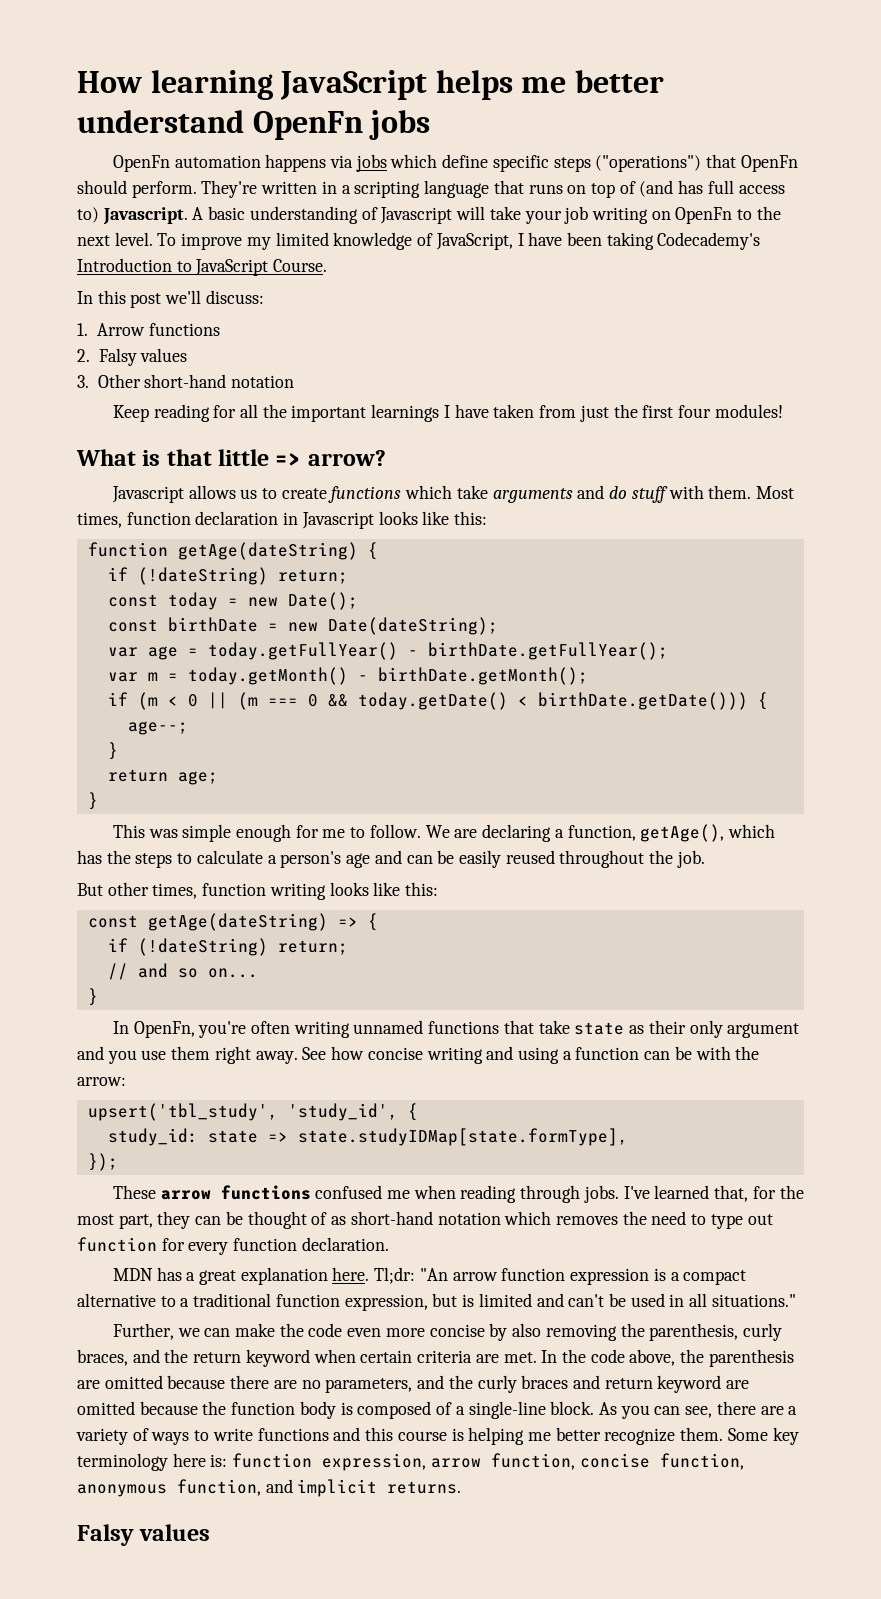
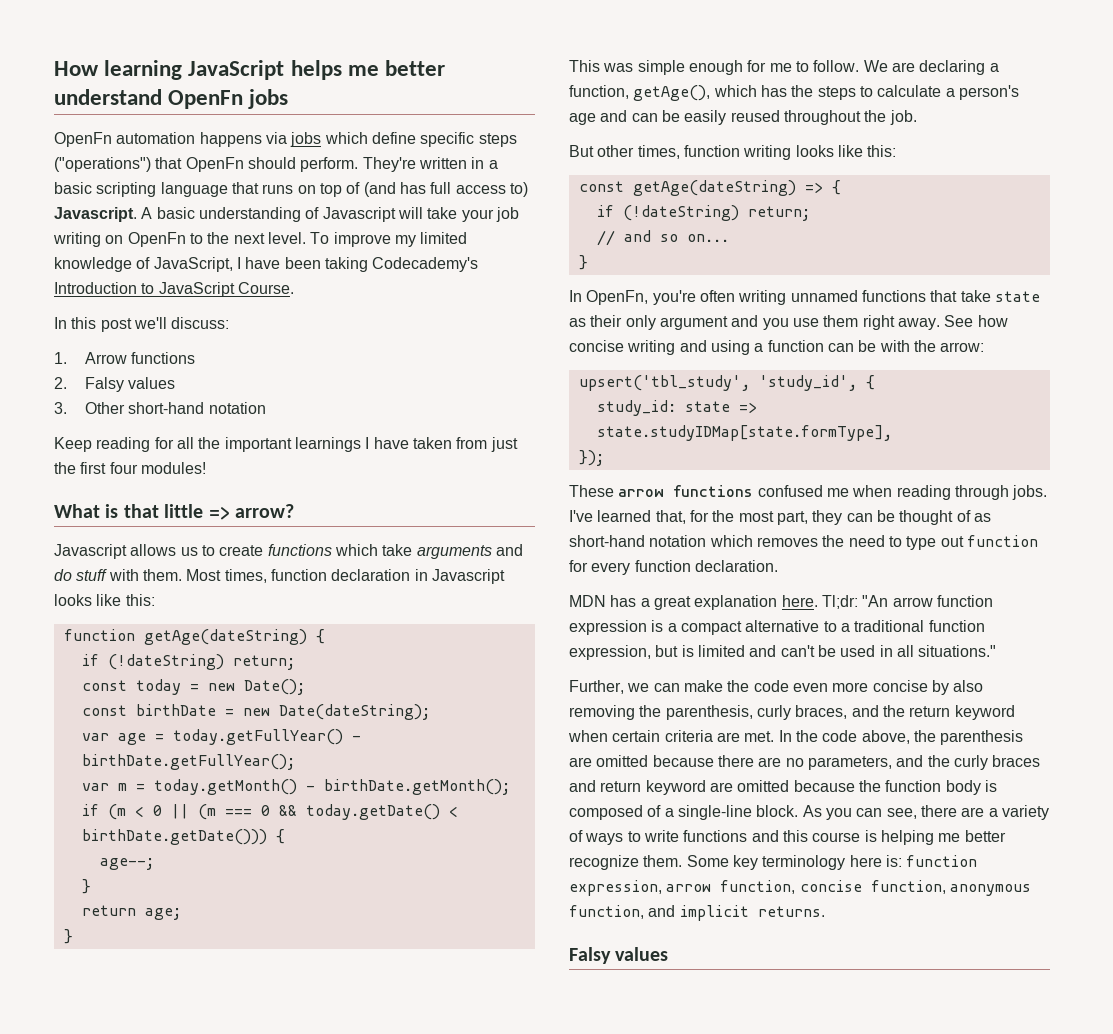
- They're written in a scripting language that runs on top of (and has full access to) Javascript.
+ They're written in a basic scripting language that runs on top of (and has full access to) Javascript.

